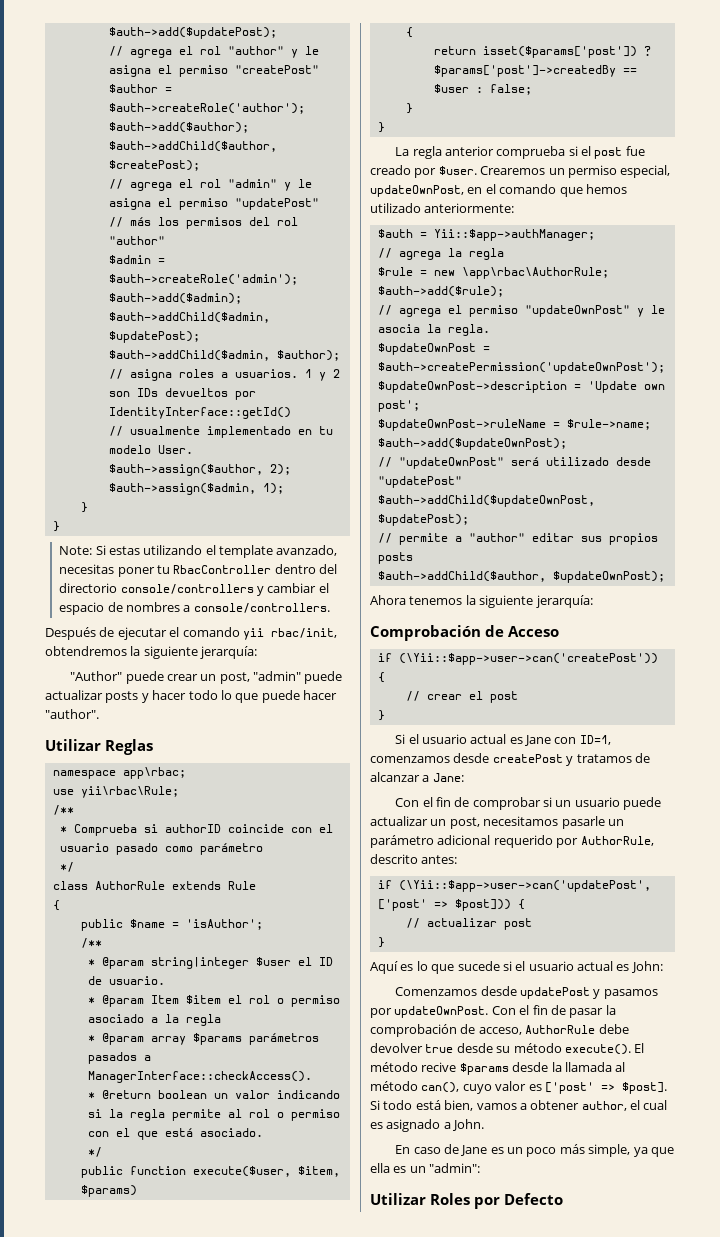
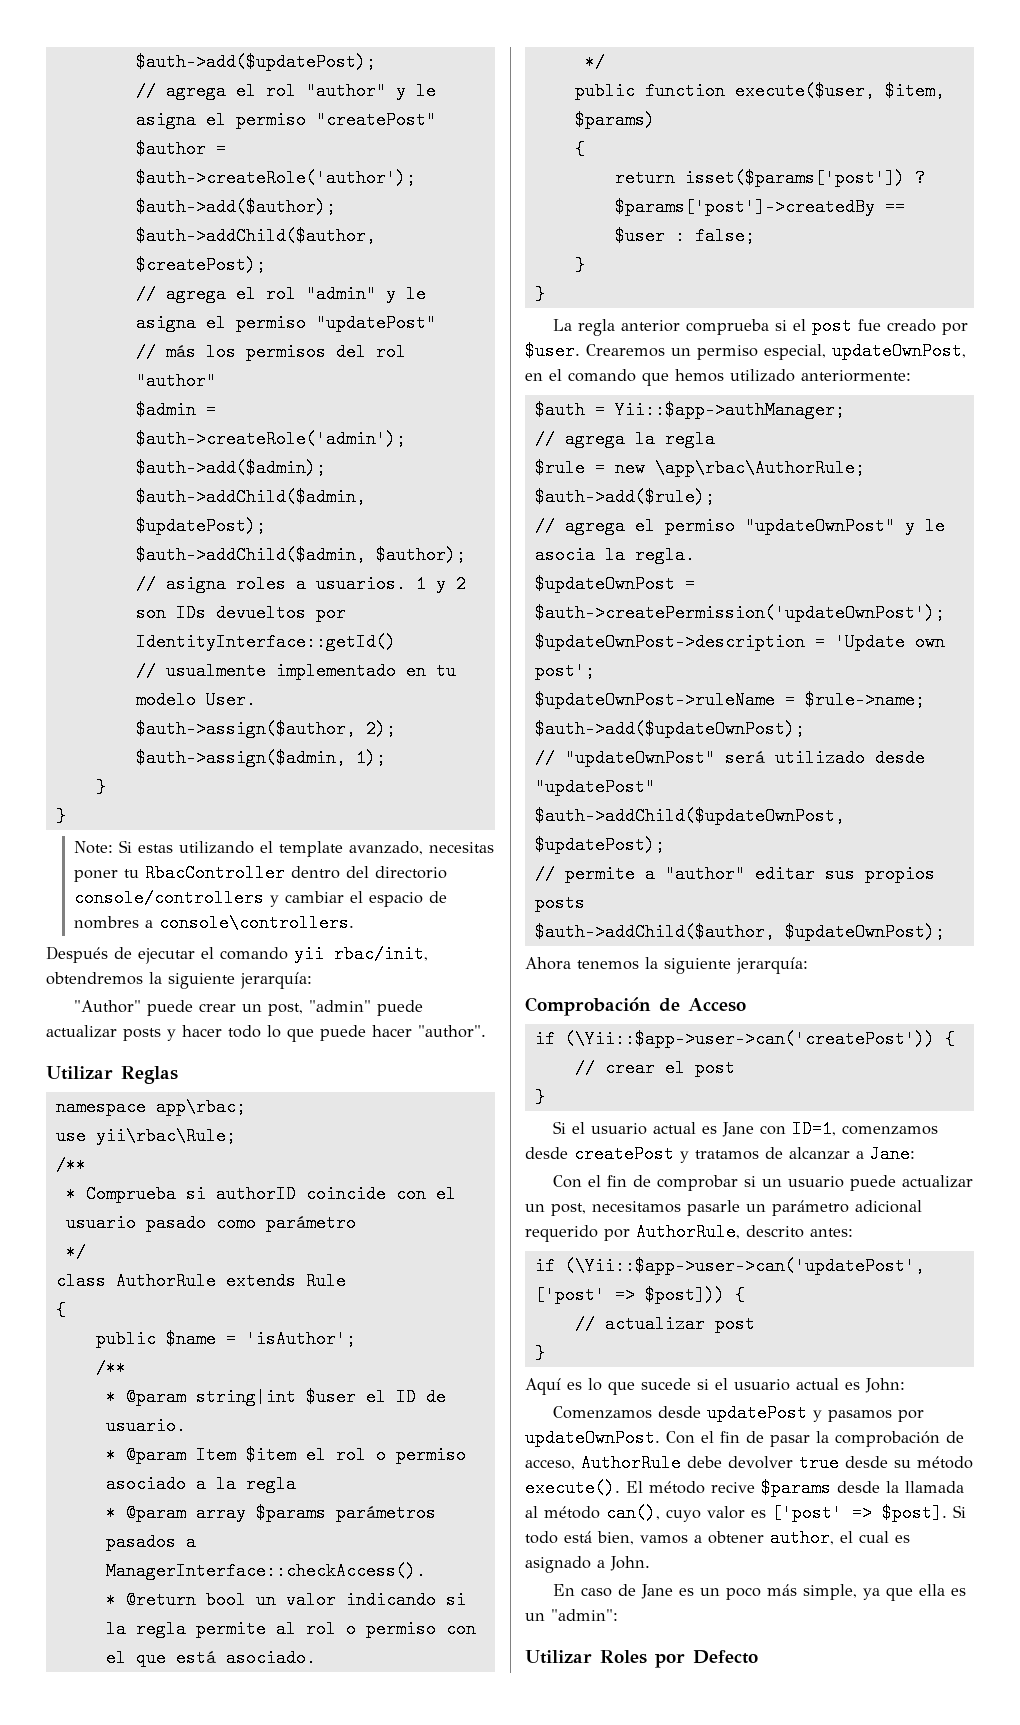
- Note: Si estas utilizando el template avanzado, necesitas poner tu RbacController dentro del directorio console/controllers y cambiar el espacio de nombres a console/controllers.
+ Note: Si estas utilizando el template avanzado, necesitas poner tu RbacController dentro del directorio console/controllers y cambiar el espacio de nombres a console\controllers.
- * @param string|integer $user el ID de usuario.
+ * @param string|int $user el ID de usuario.
- * @return boolean un valor indicando si la regla permite al rol o permiso con el que está asociado.
+ * @return bool un valor indicando si la regla permite al rol o permiso con el que está asociado.

